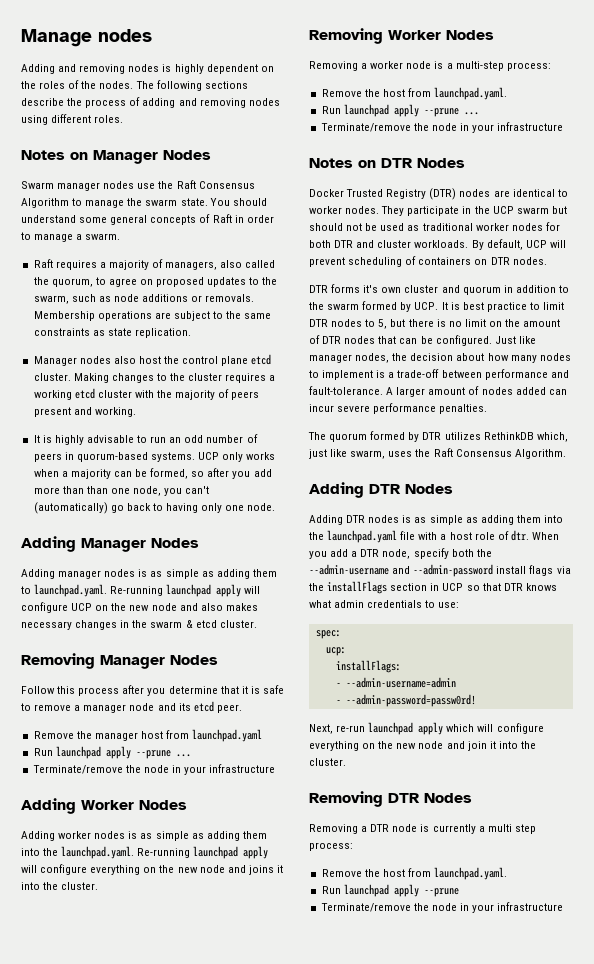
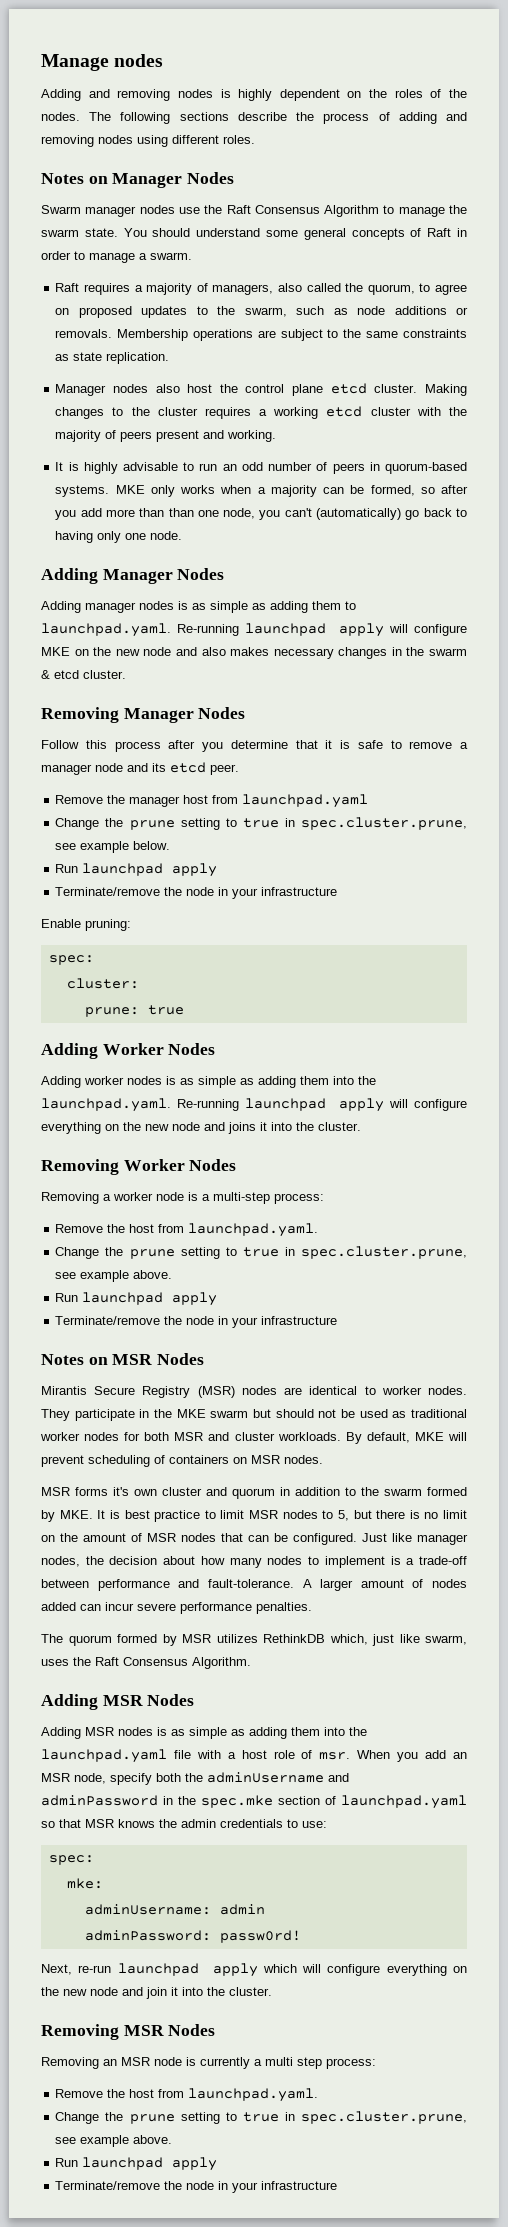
- UCP only works when a majority can be formed, so after you add more than than one node, you can't (automatically) go back to having only one node.
+ MKE only works when a majority can be formed, so after you add more than than one node, you can't (automatically) go back to having only one node.
- Adding manager nodes is as simple as adding them to launchpad.yaml. Re-running launchpad apply will configure UCP on the new node and also makes necessary changes in the swarm & etcd cluster.
+ Adding manager nodes is as simple as adding them to launchpad.yaml. Re-running launchpad apply will configure MKE on the new node and also makes necessary changes in the swarm & etcd cluster.
  Remove the manager host from launchpad.yaml
- Run launchpad apply --prune ...
+ Change the prune setting to true in spec.cluster.prune, see example below.
+ Run launchpad apply
  Terminate/remove the node in your infrastructure
+ Enable pruning:
+ spec:
+ cluster:
+ prune: true
  Removing a worker node is a multi-step process:
  Remove the host from launchpad.yaml.
- Run launchpad apply --prune ...
+ Change the prune setting to true in spec.cluster.prune, see example above.
+ Run launchpad apply
- Notes on DTR Nodes
- Docker Trusted Registry (DTR) nodes are identical to worker nodes.
+ Notes on MSR Nodes
+ Mirantis Secure Registry (MSR) nodes are identical to worker nodes.
- They participate in the UCP swarm but should not be used as traditional worker nodes for both DTR and cluster workloads.
+ They participate in the MKE swarm but should not be used as traditional worker nodes for both MSR and cluster workloads.
- By default, UCP will prevent scheduling of containers on DTR nodes.
+ By default, MKE will prevent scheduling of containers on MSR nodes.
- DTR forms it's own cluster and quorum in addition to the swarm formed by UCP. It is best practice to limit DTR nodes to 5, but there is no limit on the amount of DTR nodes that can be configured.
+ MSR forms it's own cluster and quorum in addition to the swarm formed by MKE. It is best practice to limit MSR nodes to 5, but there is no limit on the amount of MSR nodes that can be configured.
- The quorum formed by DTR utilizes RethinkDB which, just like swarm, uses the Raft Consensus Algorithm.
+ The quorum formed by MSR utilizes RethinkDB which, just like swarm, uses the Raft Consensus Algorithm.
- Adding DTR Nodes
- Adding DTR nodes is as simple as adding them into the launchpad.yaml file with a host role of dtr.
+ Adding MSR Nodes
+ Adding MSR nodes is as simple as adding them into the launchpad.yaml file with a host role of msr.
- When you add a DTR node, specify both the --admin-username and --admin-password install flags via the installFlags section in UCP so that DTR knows what admin credentials to use:
+ When you add an MSR node, specify both the adminUsername and adminPassword in the spec.mke section of launchpad.yaml so that MSR knows the admin credentials to use:
- ucp:
- installFlags:
- - --admin-username=admin
- - --admin-password=passw0rd!
+ mke:
+ adminUsername: admin
+ adminPassword: passw0rd!
- Removing DTR Nodes
- Removing a DTR node is currently a multi step process:
+ Removing MSR Nodes
+ Removing an MSR node is currently a multi step process:
  Remove the host from launchpad.yaml.
- Run launchpad apply --prune
+ Change the prune setting to true in spec.cluster.prune, see example above.
+ Run launchpad apply

